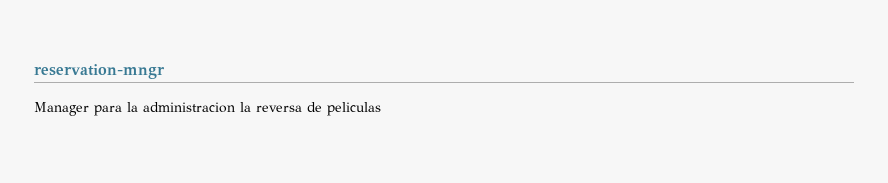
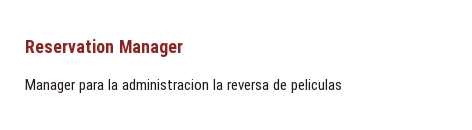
- reservation-mngr
+ Reservation Manager

